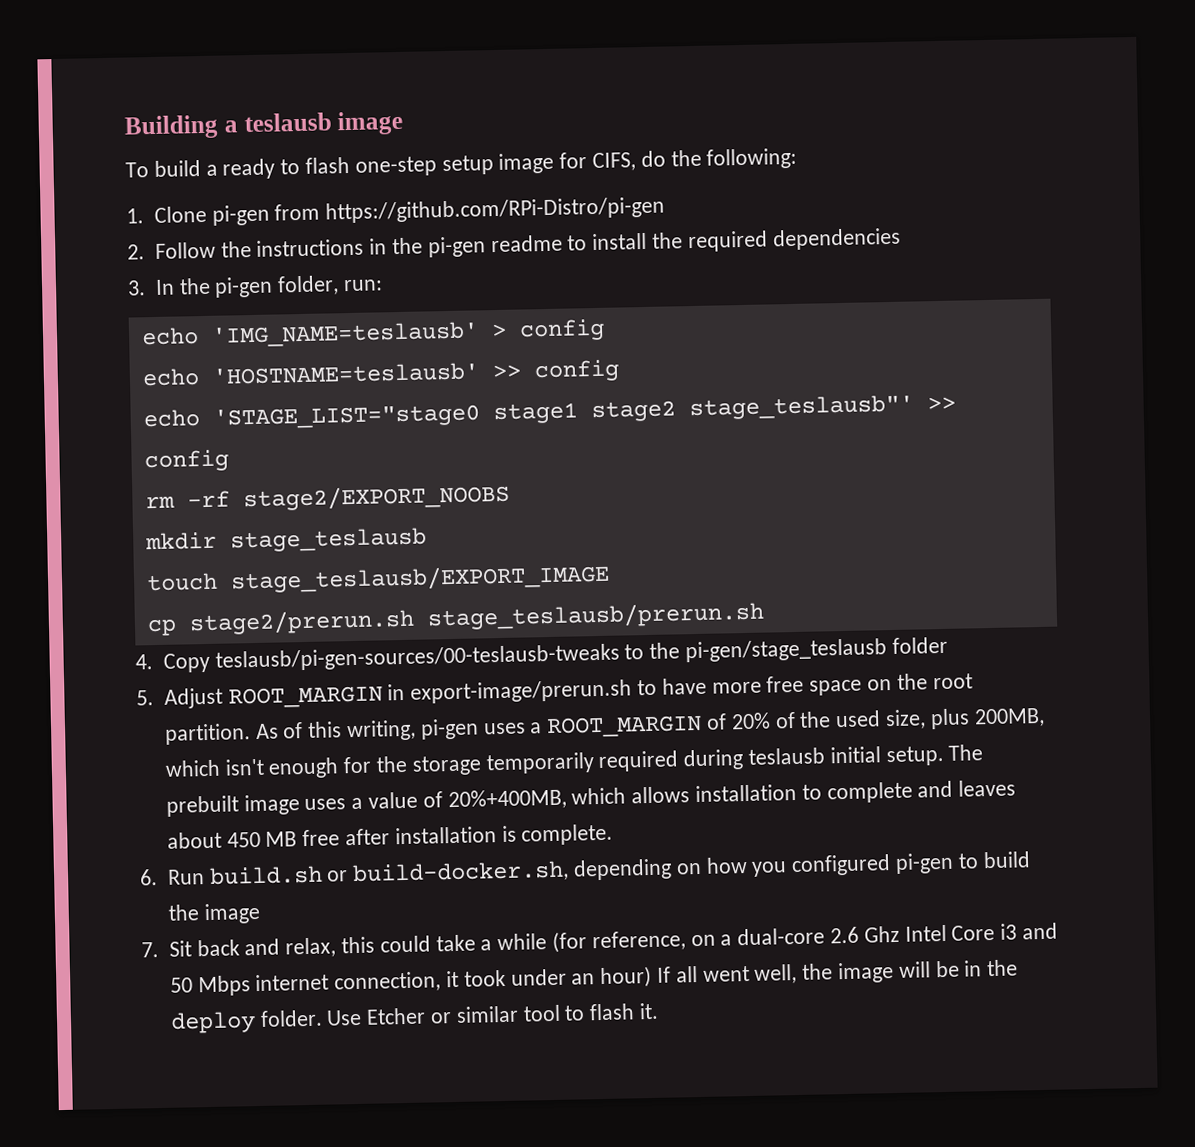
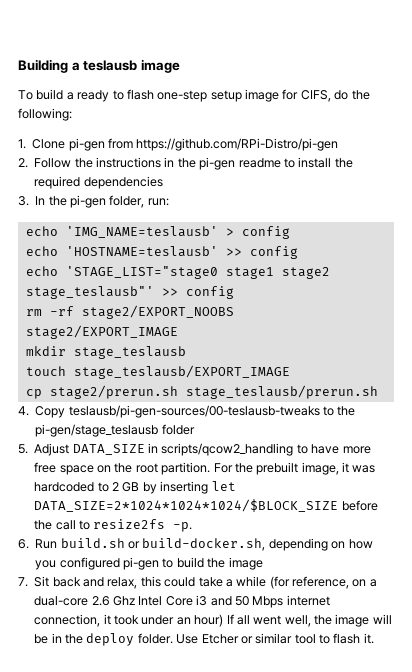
- rm -rf stage2/EXPORT_NOOBS
+ rm -rf stage2/EXPORT_NOOBS stage2/EXPORT_IMAGE
- 5. Adjust ROOT_MARGIN in export-image/prerun.sh to have more free space on the root partition.
+ 5. Adjust DATA_SIZE in scripts/qcow2_handling to have more free space on the root partition.
- As of this writing, pi-gen uses a ROOT_MARGIN of 20% of the used size, plus 200MB, which isn't enough for the storage temporarily required during teslausb initial setup. The prebuilt image uses a value of 20%+400MB, which allows installation to complete and leaves about 450 MB free after installation is complete.
+ For the prebuilt image, it was hardcoded to 2 GB by inserting let DATA_SIZE=2*1024*1024*1024/$BLOCK_SIZE before the call to resize2fs -p.

